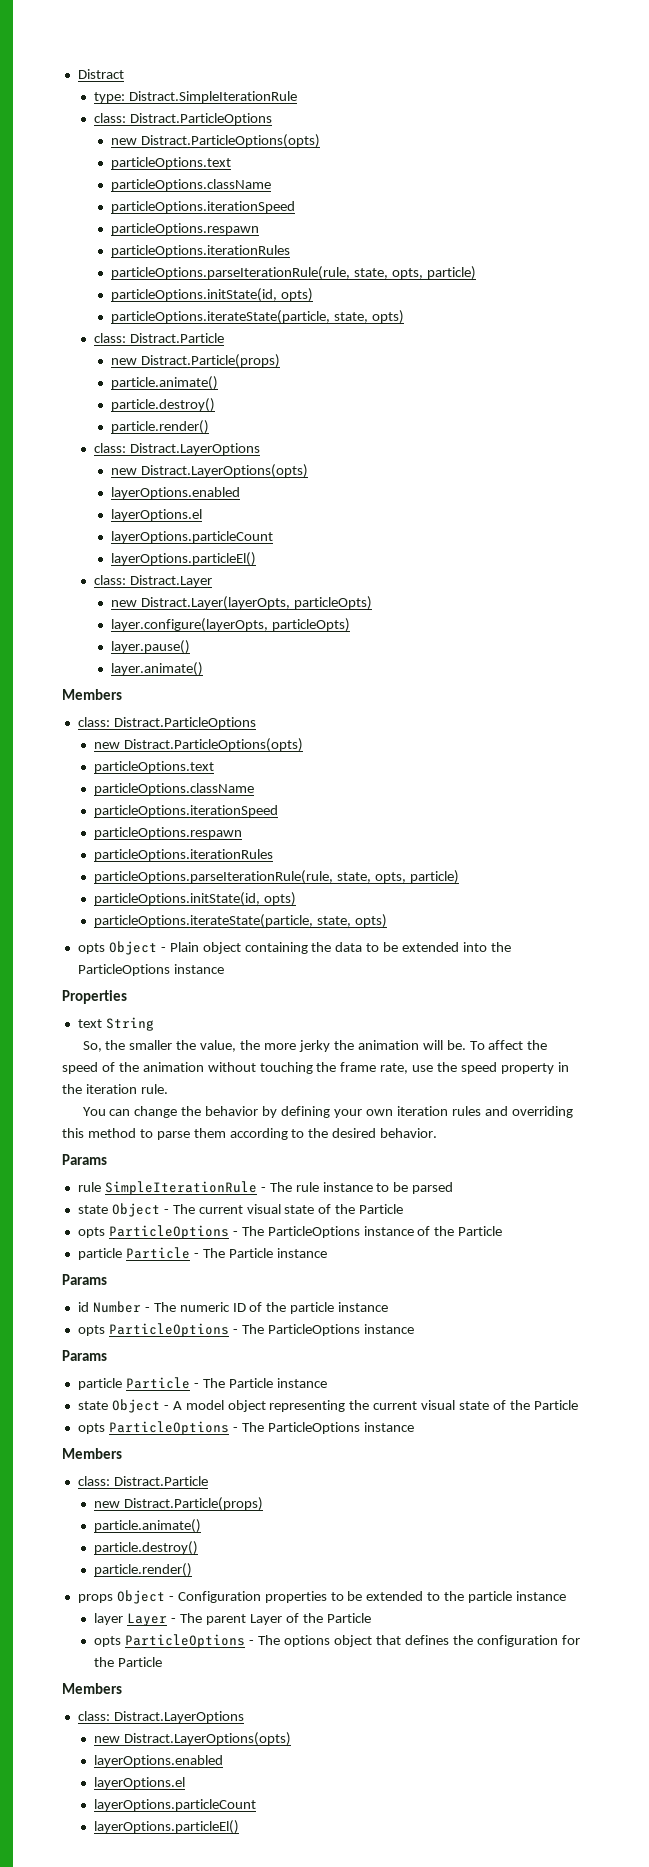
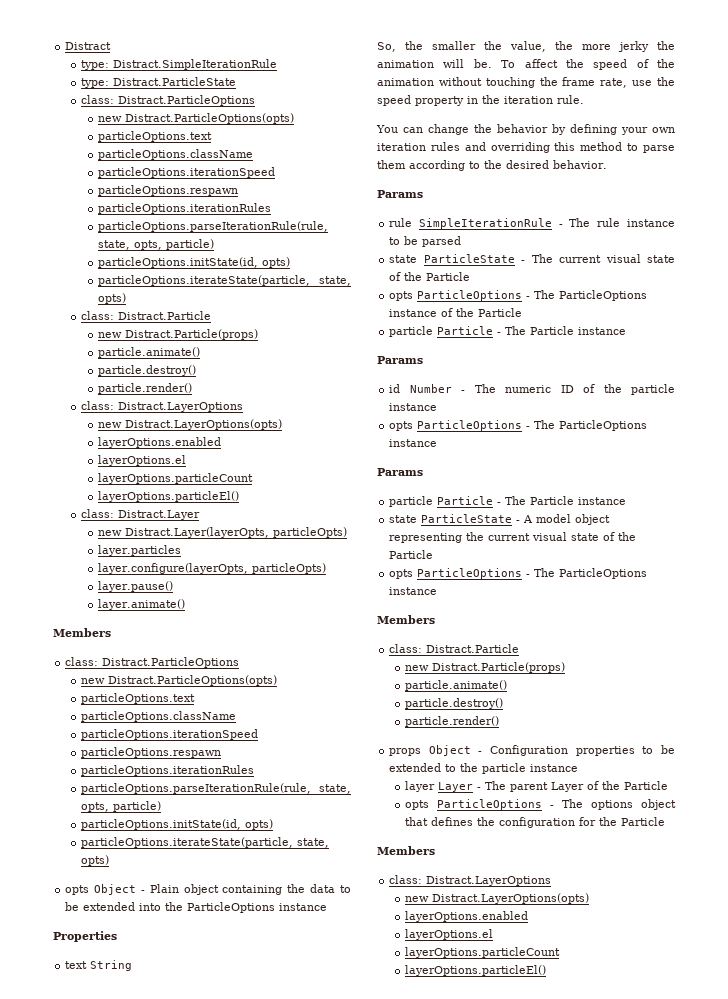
+ type: Distract.ParticleState
+ layer.particles
- state Object - The current visual state of the Particle
+ state ParticleState - The current visual state of the Particle
- state Object - A model object representing the current visual state of the Particle
+ state ParticleState - A model object representing the current visual state of the Particle

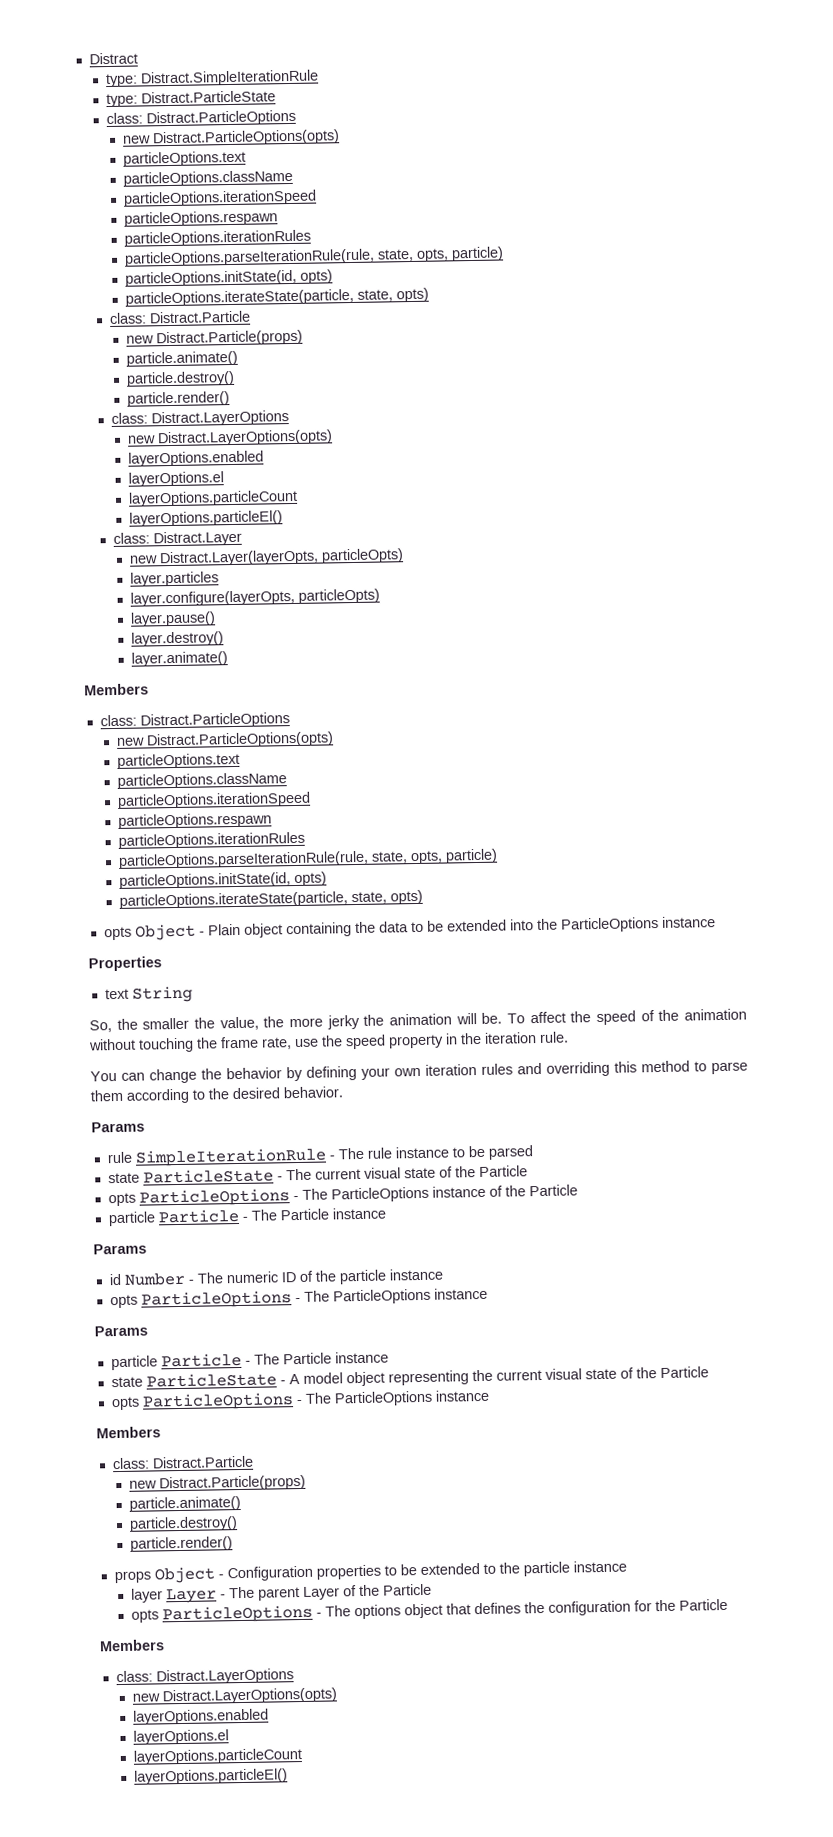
+ layer.destroy()

